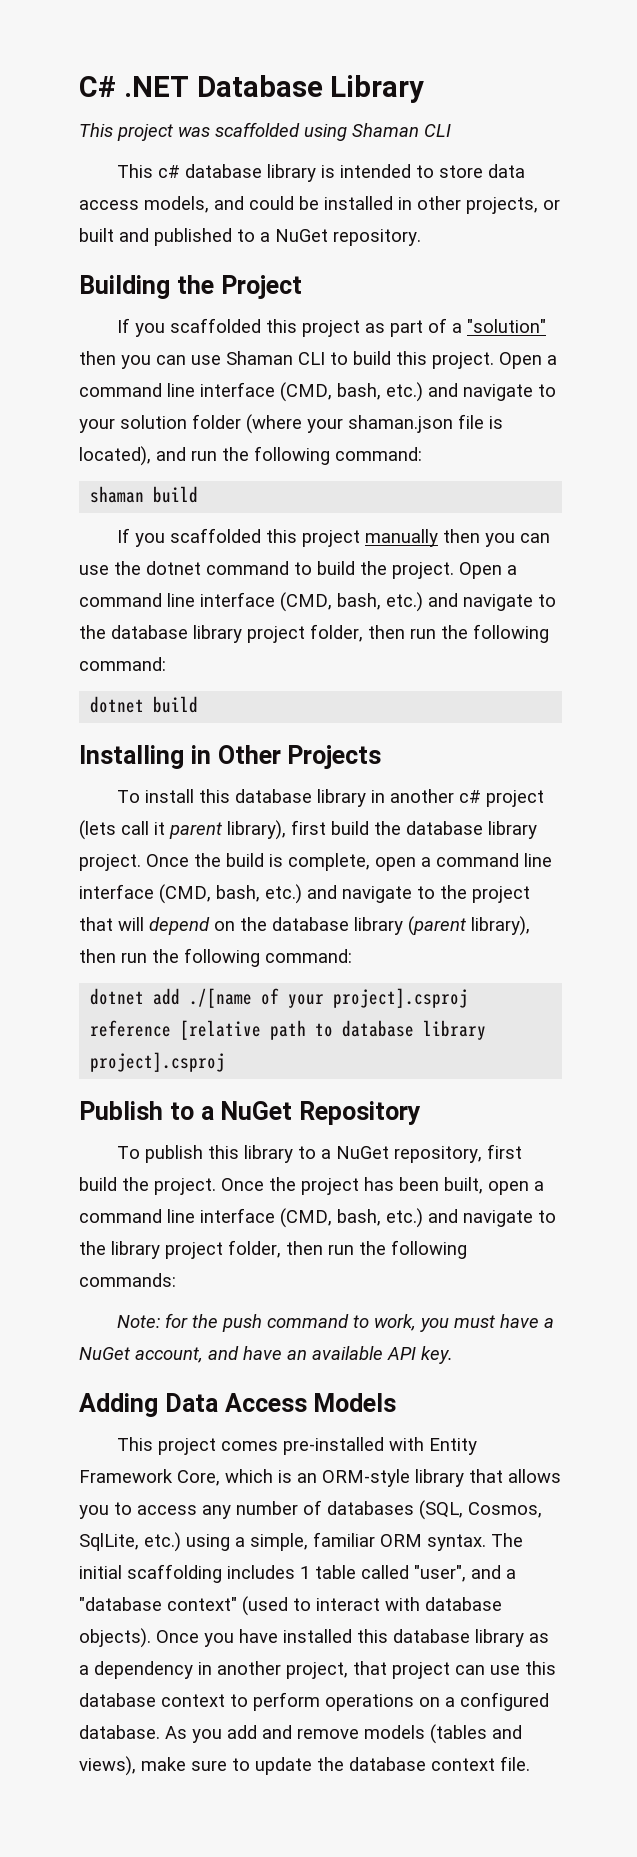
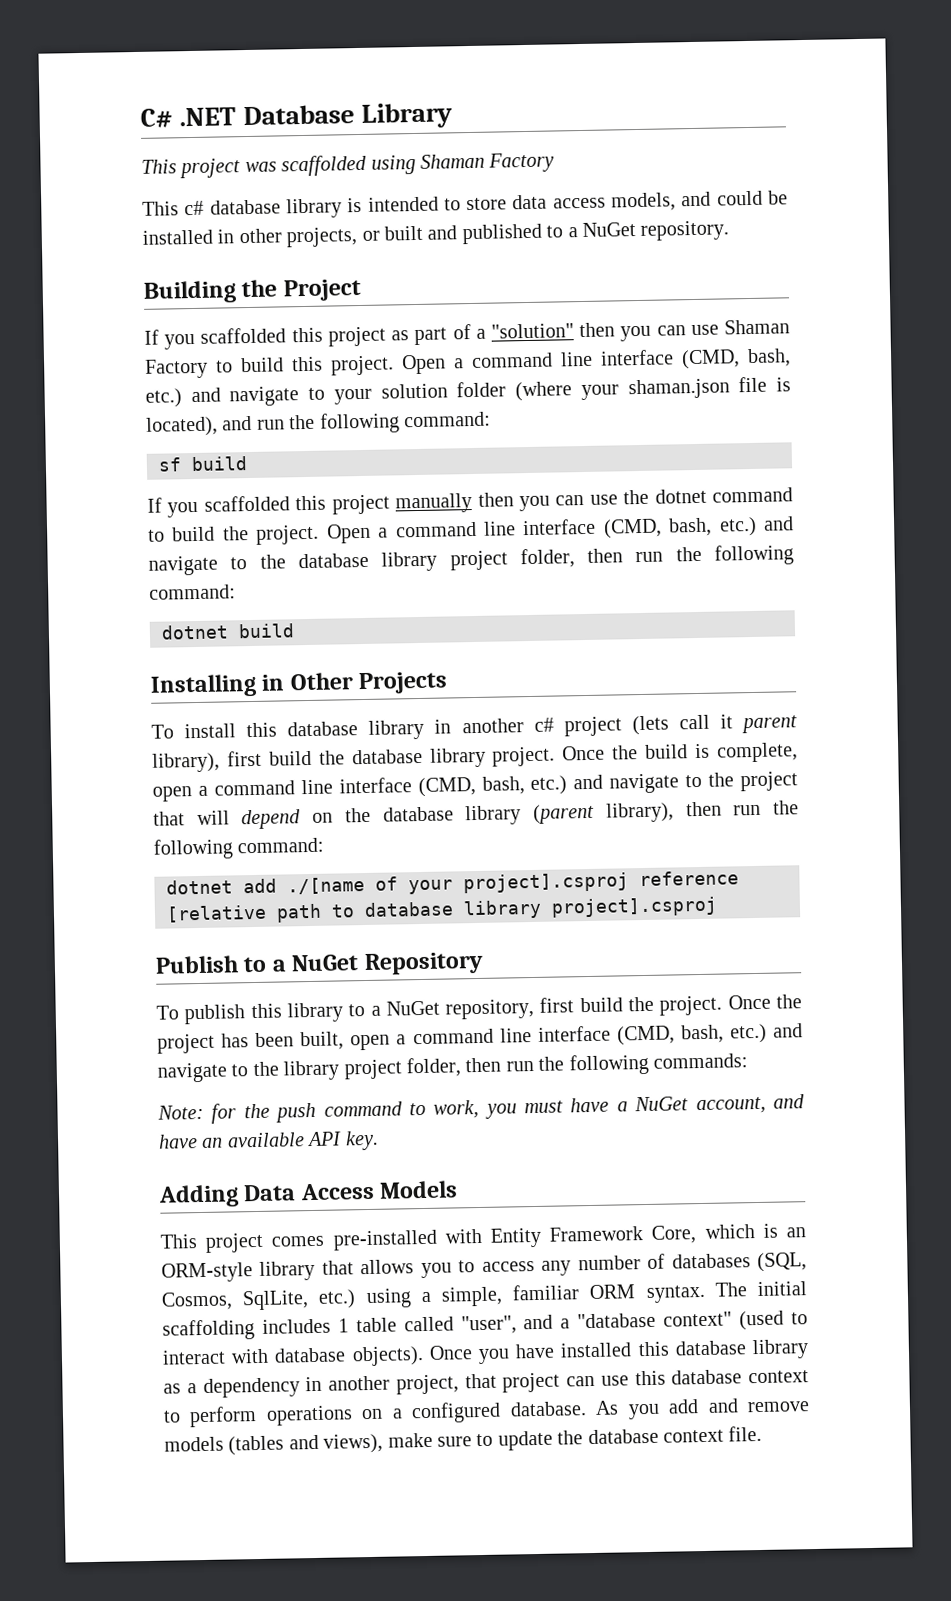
- This project was scaffolded using Shaman CLI
+ This project was scaffolded using Shaman Factory
- If you scaffolded this project as part of a "solution" then you can use Shaman CLI to build this project.
+ If you scaffolded this project as part of a "solution" then you can use Shaman Factory to build this project.
- shaman build
+ sf build

